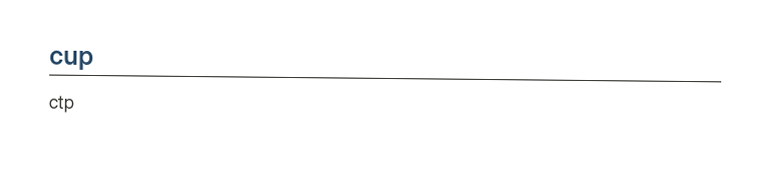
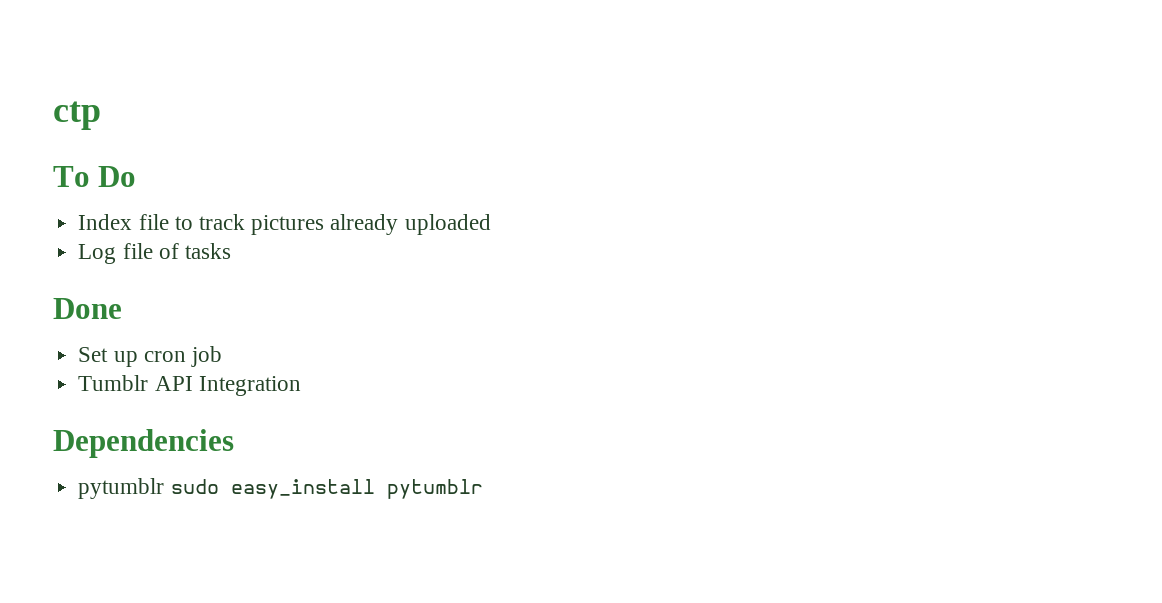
- cup
  ctp
+ To Do
+ Index file to track pictures already uploaded
+ Log file of tasks
+ Done
+ Set up cron job
+ Tumblr API Integration
+ Dependencies
+ pytumblr sudo easy_install pytumblr

